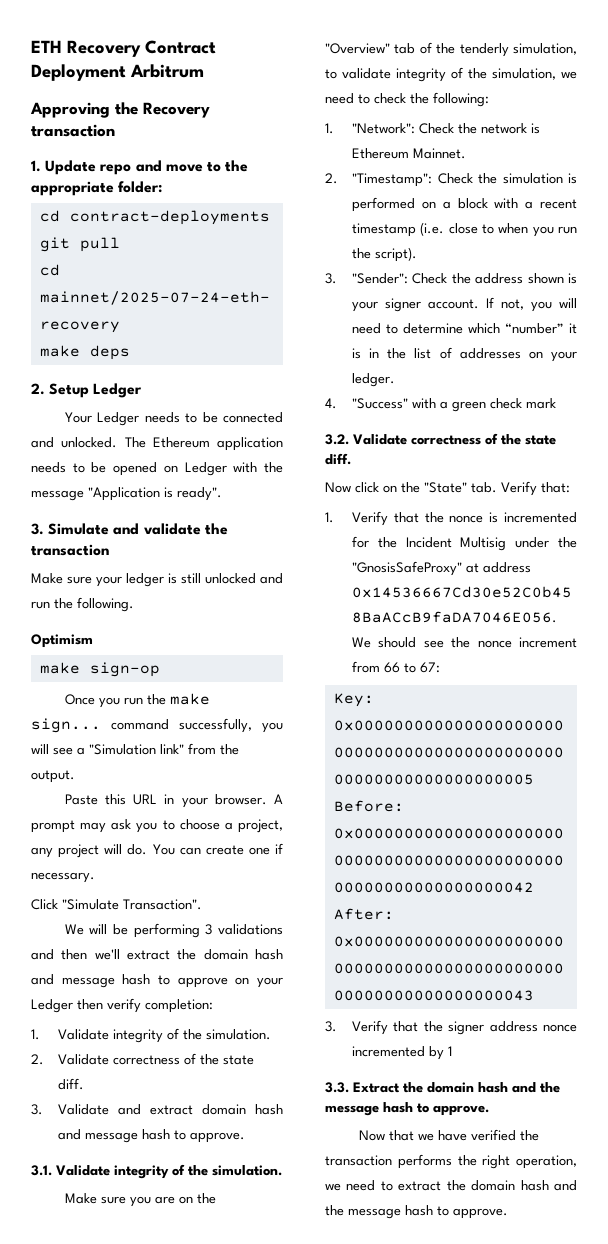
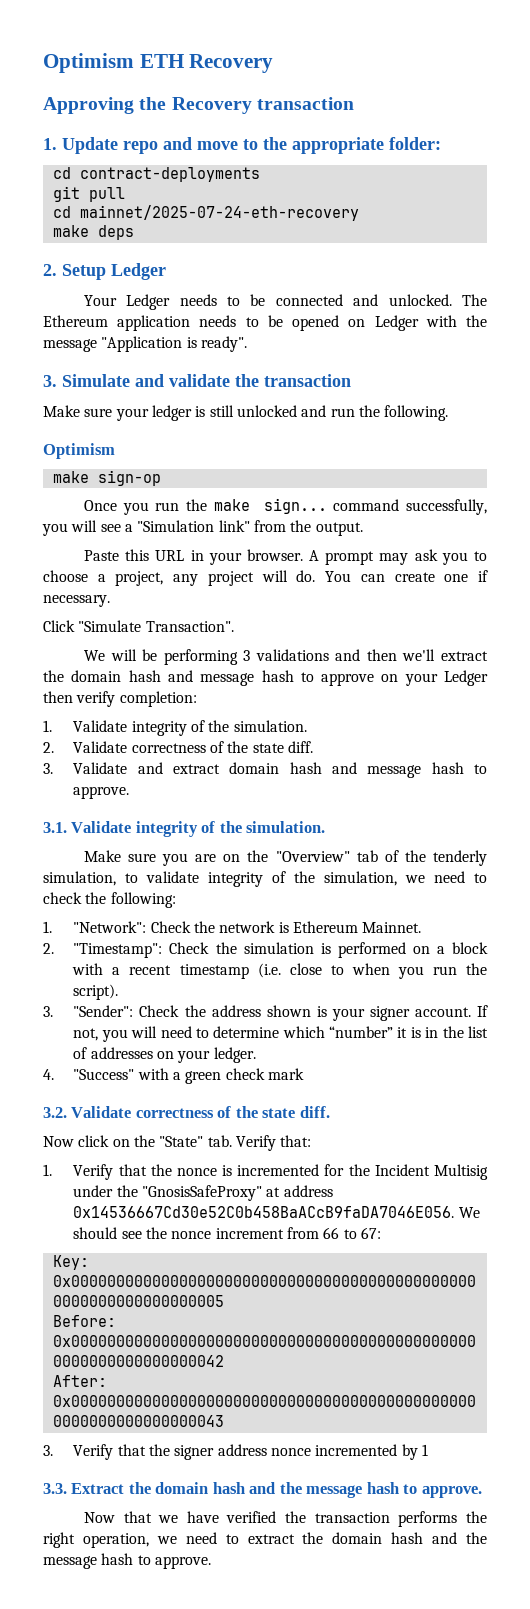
- ETH Recovery Contract Deployment Arbitrum
+ Optimism ETH Recovery

